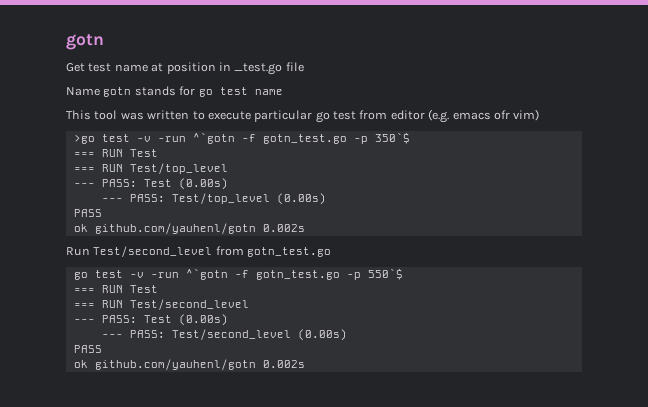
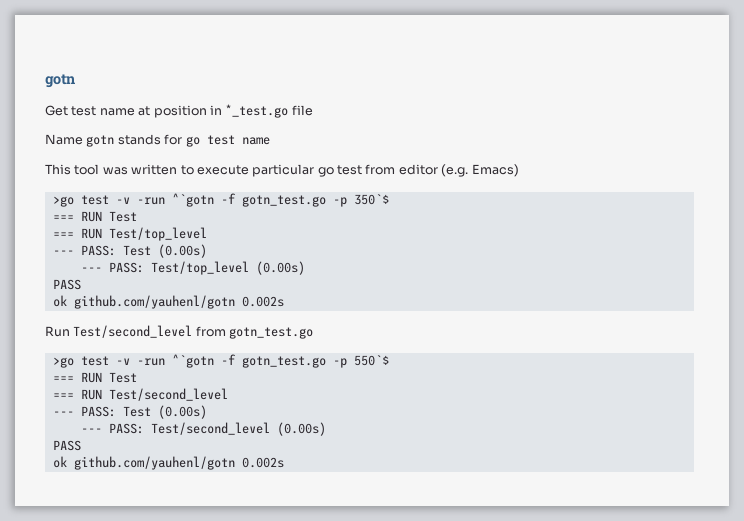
- Get test name at position in _test.go file
+ Get test name at position in *_test.go file
- This tool was written to execute particular go test from editor (e.g. emacs ofr vim)
+ This tool was written to execute particular go test from editor (e.g. Emacs)
- go test -v -run ^`gotn -f gotn_test.go -p 550`$
+ >go test -v -run ^`gotn -f gotn_test.go -p 550`$

